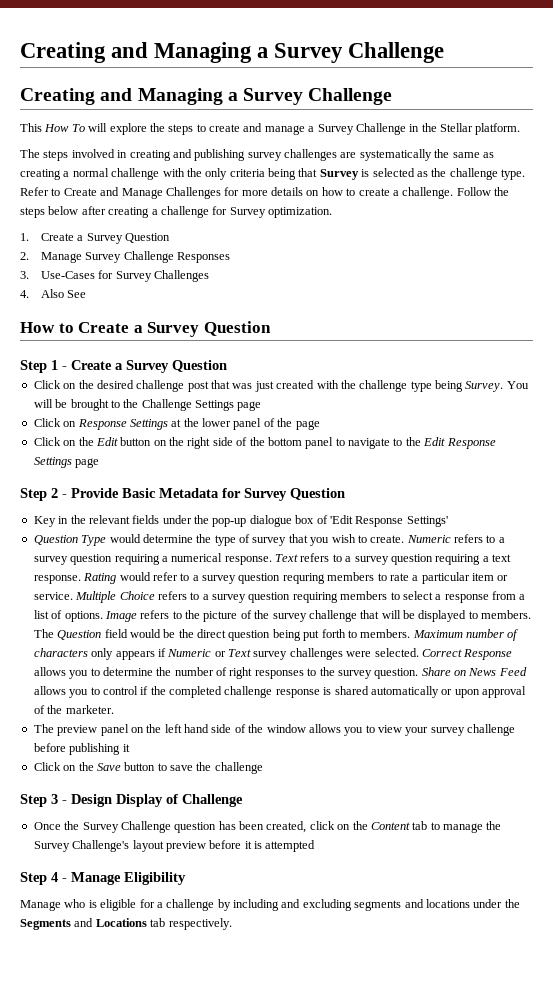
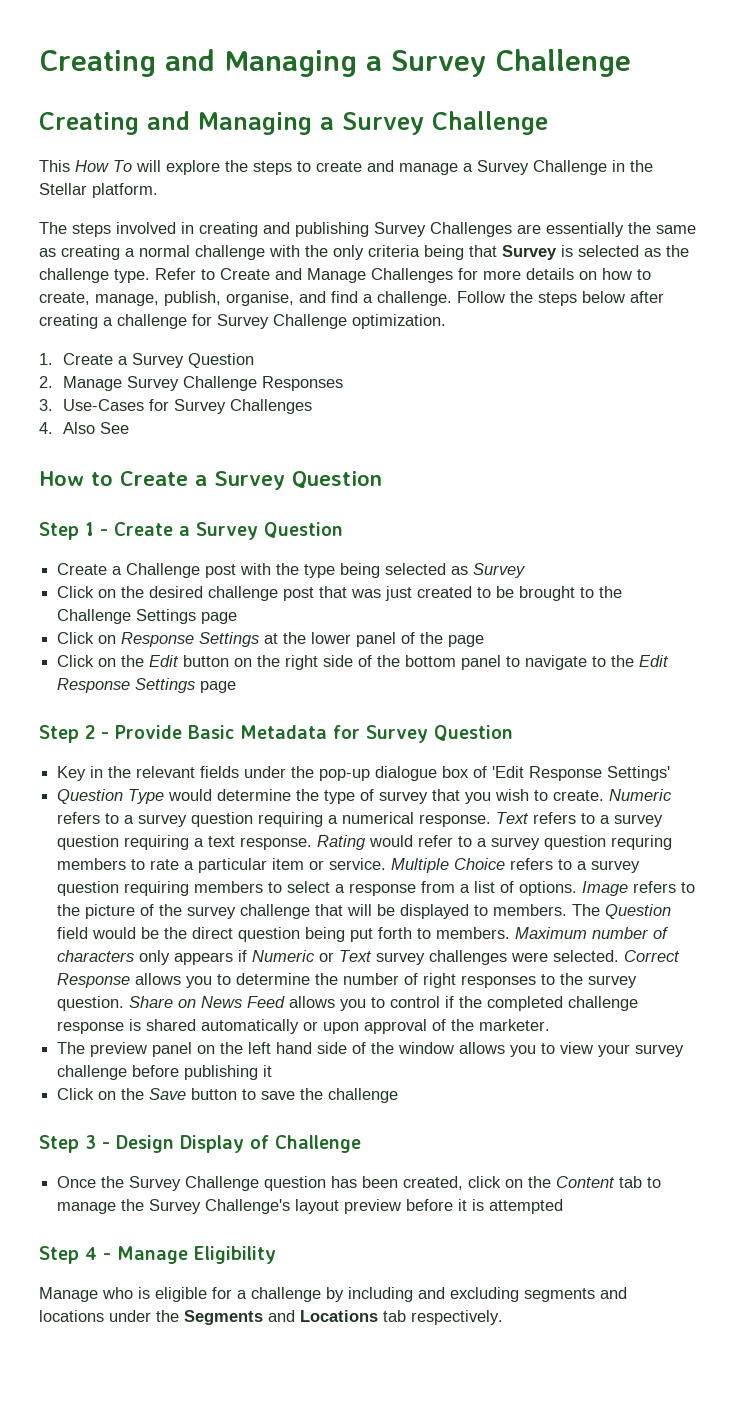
- The steps involved in creating and publishing survey challenges are systematically the same as creating a normal challenge with the only criteria being that Survey is selected as the challenge type.
+ The steps involved in creating and publishing Survey Challenges are essentially the same as creating a normal challenge with the only criteria being that Survey is selected as the challenge type.
- Refer to Create and Manage Challenges for more details on how to create a challenge.
+ Refer to Create and Manage Challenges for more details on how to create, manage, publish, organise, and find a challenge.
- Follow the steps below after creating a challenge for Survey optimization.
+ Follow the steps below after creating a challenge for Survey Challenge optimization.
+ Create a Challenge post with the type being selected as Survey
- Click on the desired challenge post that was just created with the challenge type being Survey. You will be brought to the Challenge Settings page
+ Click on the desired challenge post that was just created to be brought to the Challenge Settings page

